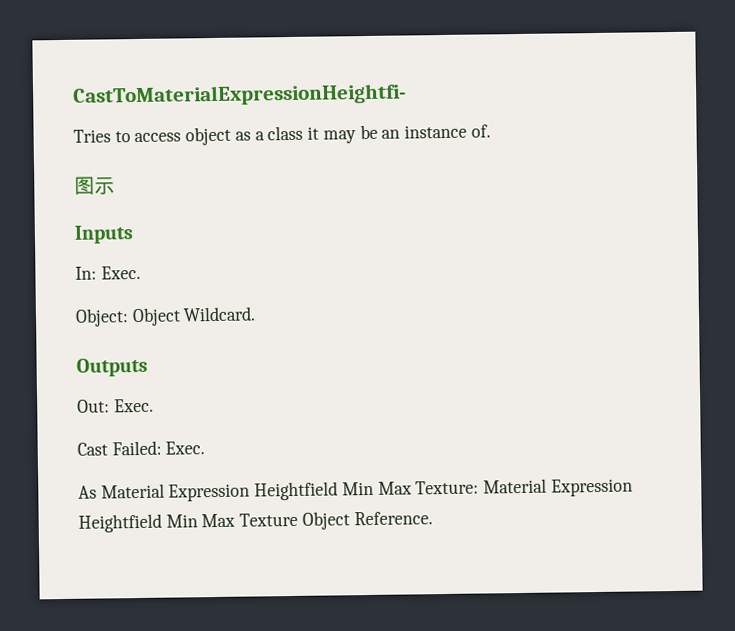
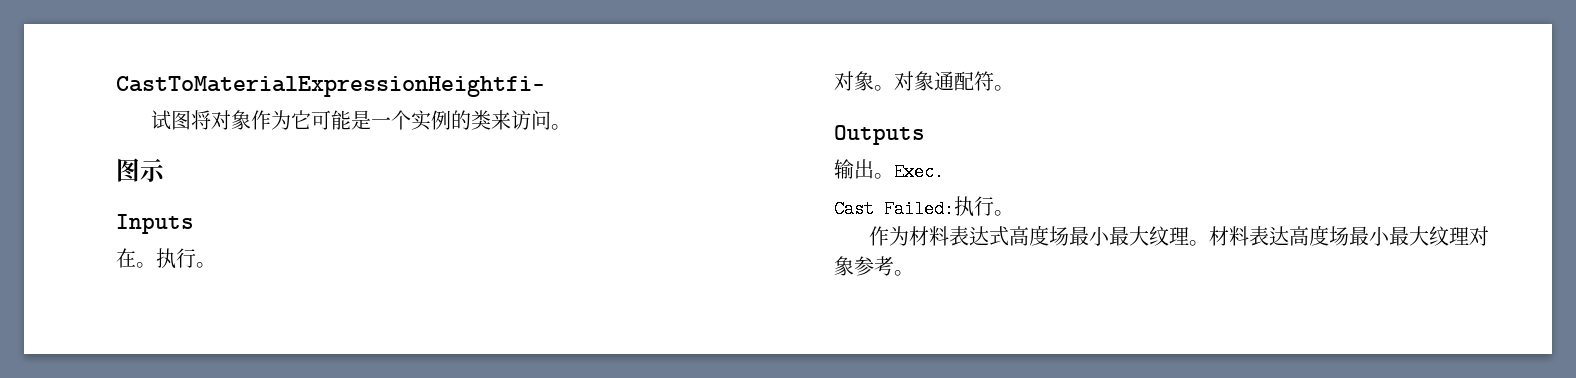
- Tries to access object as a class it may be an instance of.
+ 试图将对象作为它可能是一个实例的类来访问。
  图示
  Inputs
- In: Exec.
- Object: Object Wildcard.
+ 在。执行。
+ 对象。对象通配符。
- Out: Exec.
+ 输出。Exec.
- Cast Failed: Exec.
- As Material Expression Heightfield Min Max Texture: Material Expression Heightfield Min Max Texture Object Reference.
+ Cast Failed:执行。
+ 作为材料表达式高度场最小最大纹理。材料表达高度场最小最大纹理对象参考。

